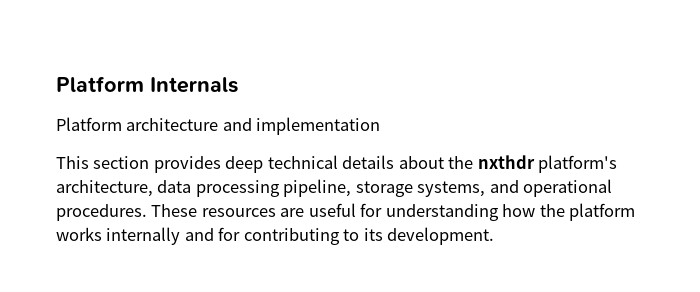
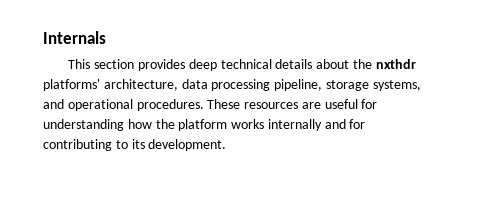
- Platform Internals
+ Internals
- Platform architecture and implementation
- This section provides deep technical details about the nxthdr platform's architecture, data processing pipeline, storage systems, and operational procedures.
+ This section provides deep technical details about the nxthdr platforms' architecture, data processing pipeline, storage systems, and operational procedures.

